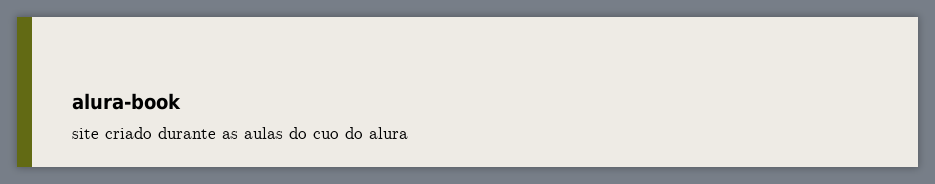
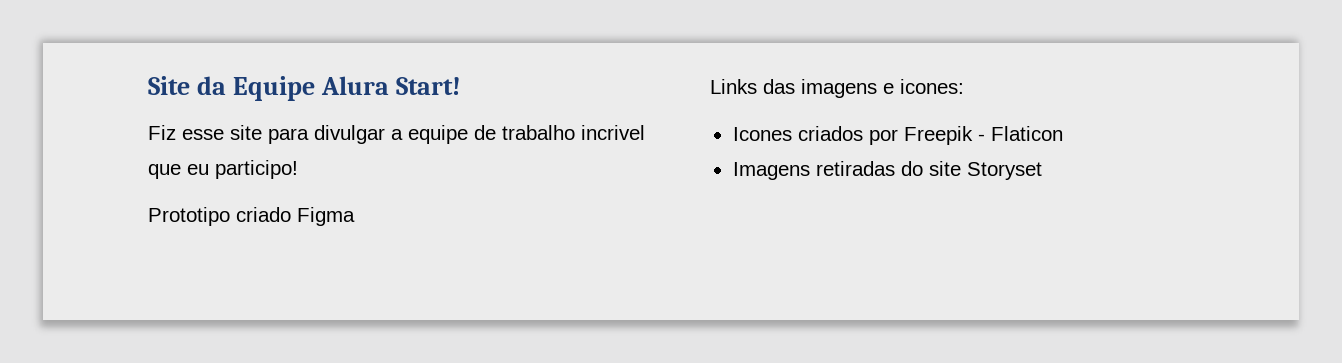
- alura-book
- site criado durante as aulas do cuo do alura
+ Site da Equipe Alura Start!
+ Fiz esse site para divulgar a equipe de trabalho incrivel que eu participo!
+ Prototipo criado Figma
+ Links das imagens e icones:
+ Icones criados por Freepik - Flaticon
+ Imagens retiradas do site Storyset

